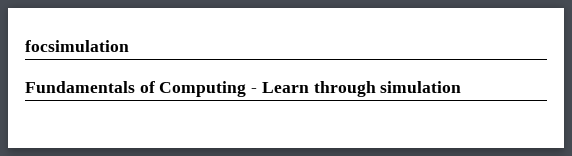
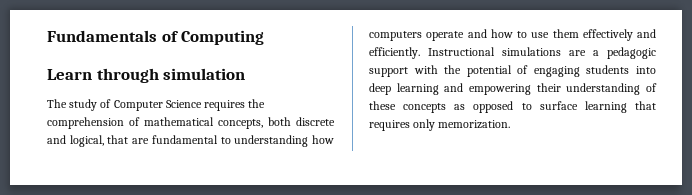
- focsimulation
- Fundamentals of Computing - Learn through simulation
+ Fundamentals of Computing
+ Learn through simulation
+ The study of Computer Science requires the comprehension of mathematical concepts, both discrete and logical, that are fundamental to understanding how computers operate and how to use them effectively and efficiently. Instructional simulations are a pedagogic support with the potential of engaging students into deep learning and empowering their understanding of these concepts as opposed to surface learning that requires only memorization.

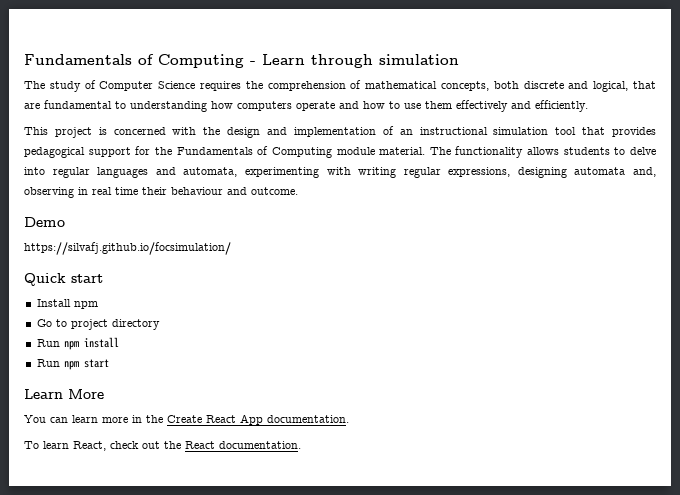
- Fundamentals of Computing
- Learn through simulation
+ Fundamentals of Computing - Learn through simulation
- The study of Computer Science requires the comprehension of mathematical concepts, both discrete and logical, that are fundamental to understanding how computers operate and how to use them effectively and efficiently. Instructional simulations are a pedagogic support with the potential of engaging students into deep learning and empowering their understanding of these concepts as opposed to surface learning that requires only memorization.
+ The study of Computer Science requires the comprehension of mathematical concepts, both discrete and logical, that are fundamental to understanding how computers operate and how to use them effectively and efficiently.
+ This project is concerned with the design and implementation of an instructional simulation tool that provides pedagogical support for the Fundamentals of Computing module material. The functionality allows students to delve into regular languages and automata, experimenting with writing regular expressions, designing automata and, observing in real time their behaviour and outcome.
+ Demo
+ https://silvafj.github.io/focsimulation/
+ Quick start
+ Install npm
+ Go to project directory
+ Run npm install
+ Run npm start
+ Learn More
+ You can learn more in the Create React App documentation.
+ To learn React, check out the React documentation.

